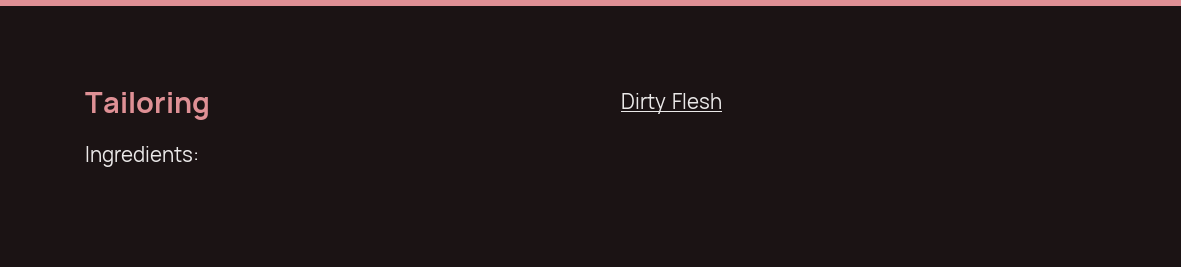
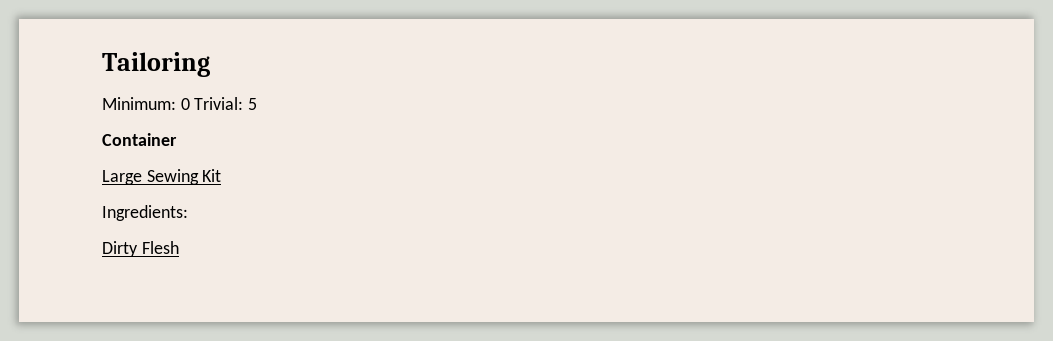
+ Minimum: 0 Trivial: 5
+ Container
+ Large Sewing Kit

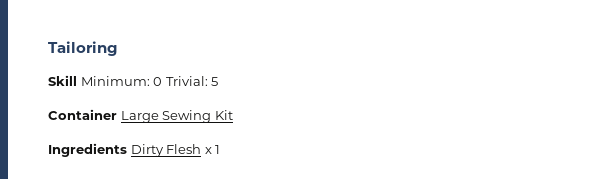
- Minimum: 0 Trivial: 5
+ Skill Minimum: 0 Trivial: 5
- Container
- Large Sewing Kit
+ Container Large Sewing Kit
- Ingredients:
- Dirty Flesh
+ Ingredients Dirty Flesh x 1

